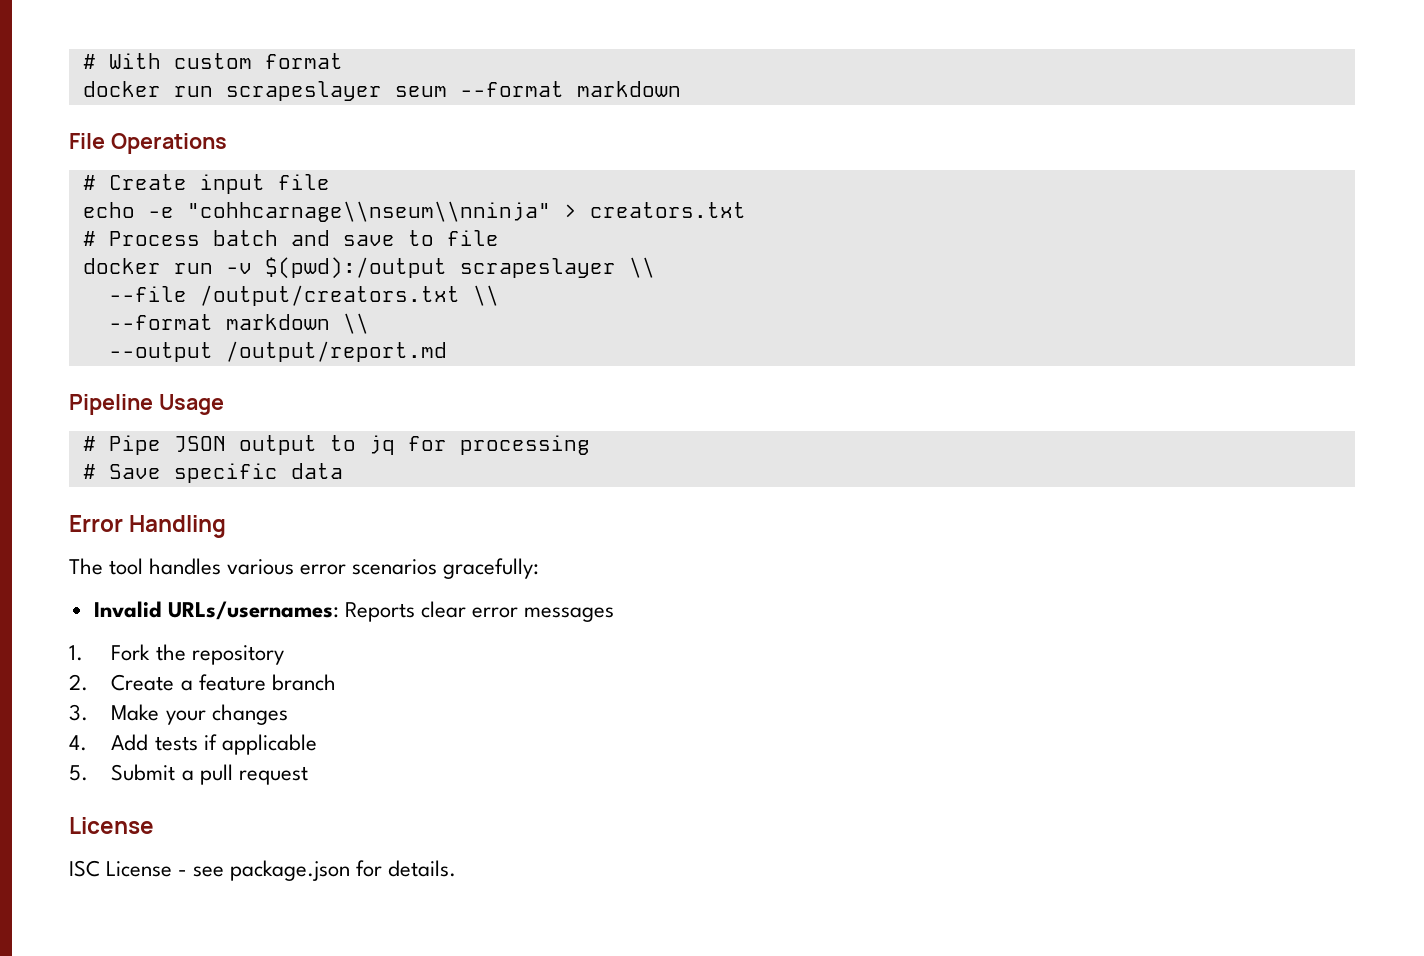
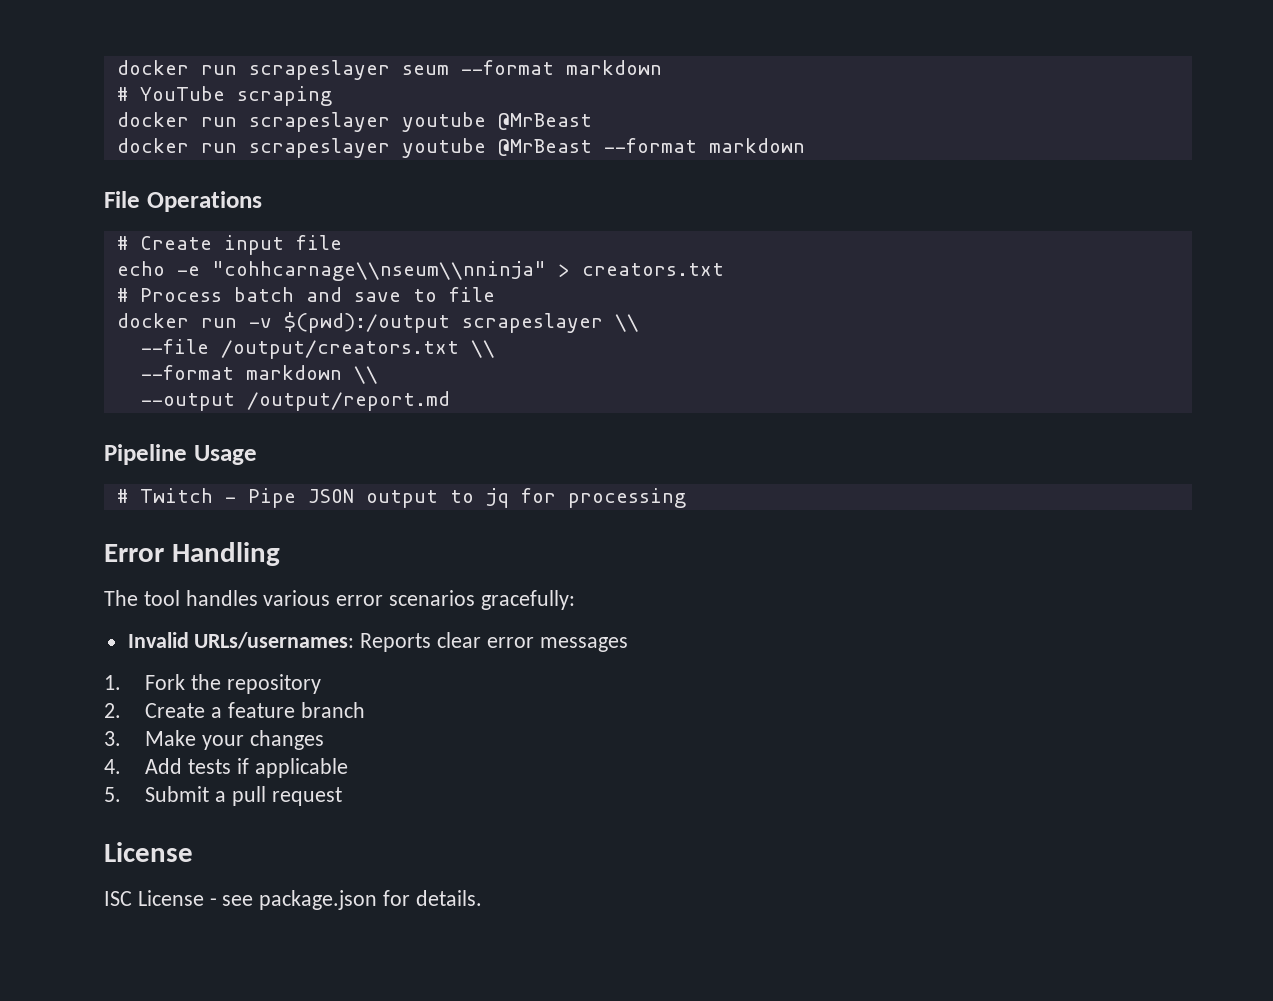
- # With custom format
  docker run scrapeslayer seum --format markdown
+ # YouTube scraping
+ docker run scrapeslayer youtube @MrBeast
+ docker run scrapeslayer youtube @MrBeast --format markdown
- # Pipe JSON output to jq for processing
+ # Twitch - Pipe JSON output to jq for processing
- # Save specific data

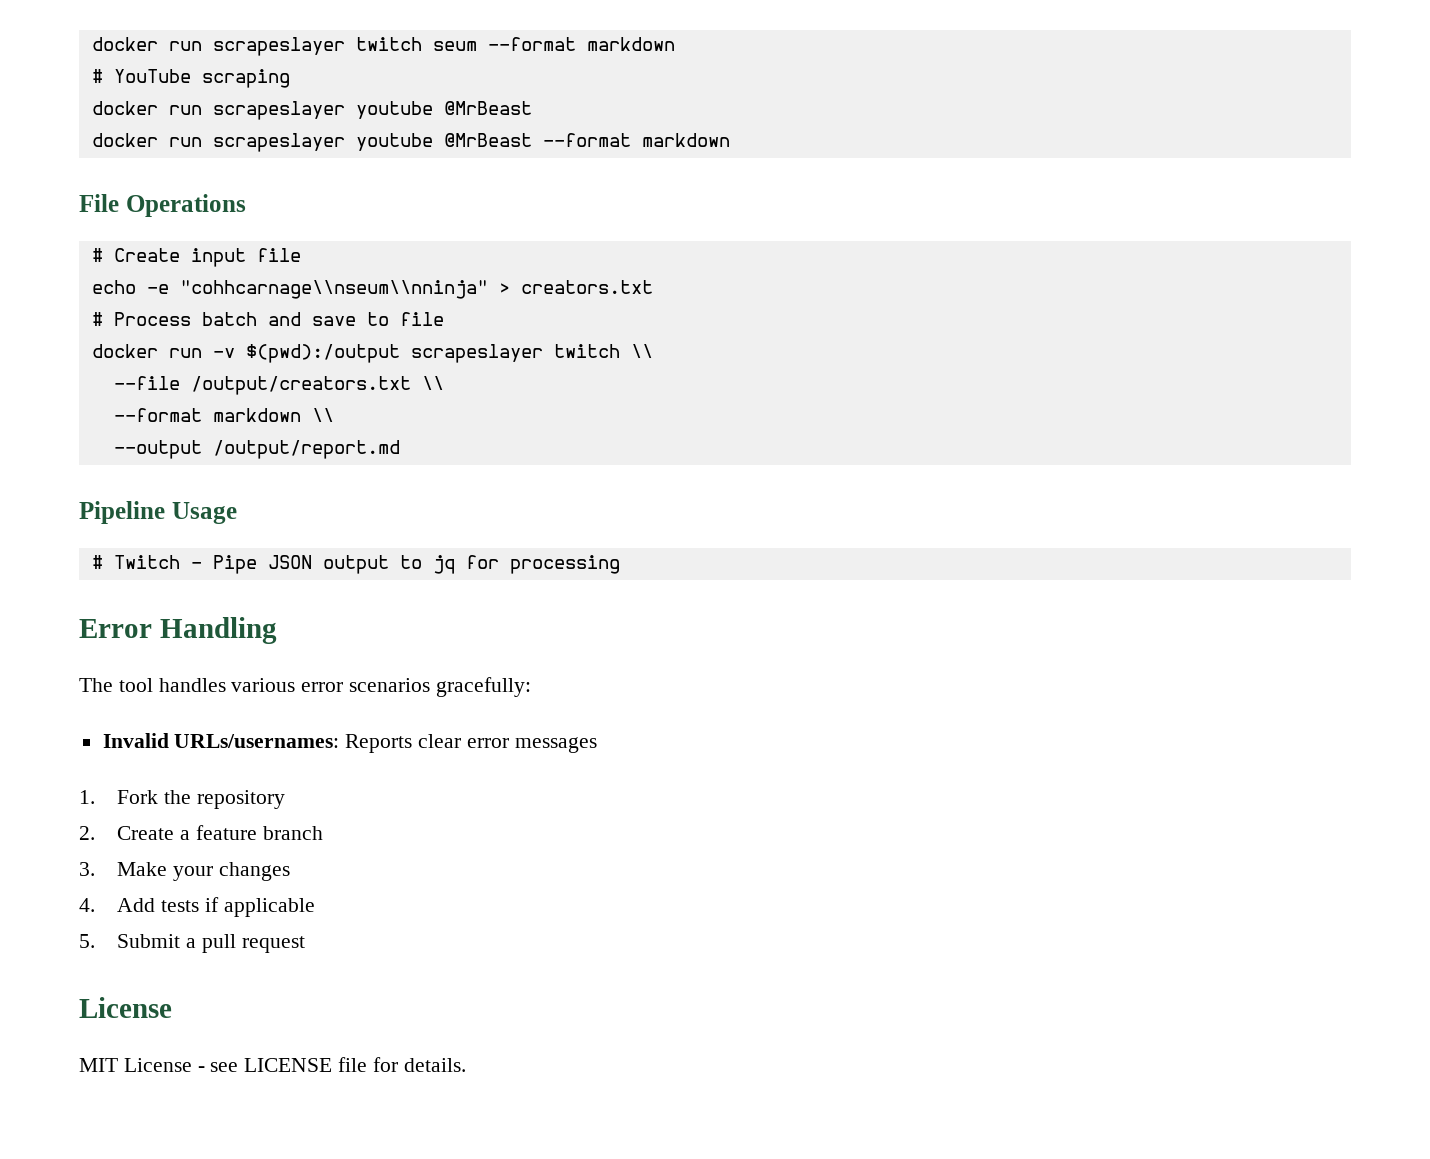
- docker run scrapeslayer seum --format markdown
+ docker run scrapeslayer twitch seum --format markdown
- docker run -v $(pwd):/output scrapeslayer \\
+ docker run -v $(pwd):/output scrapeslayer twitch \\
- ISC License - see package.json for details.
+ MIT License - see LICENSE file for details.

